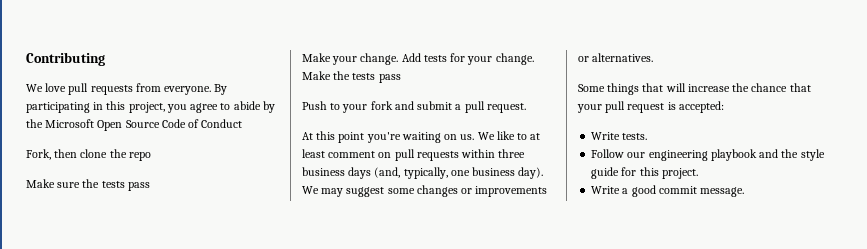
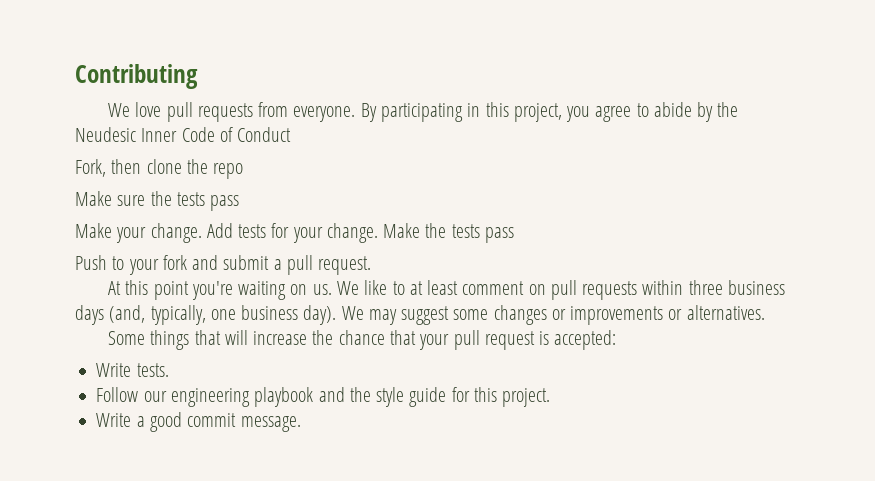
- By participating in this project, you agree to abide by the Microsoft Open Source Code of Conduct
+ By participating in this project, you agree to abide by the Neudesic Inner Code of Conduct

